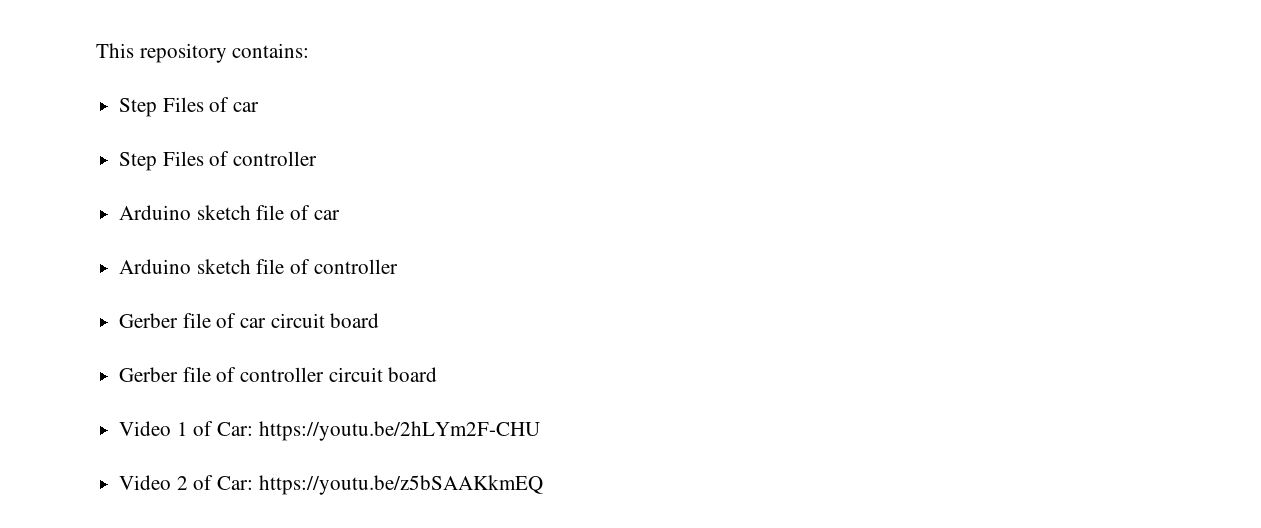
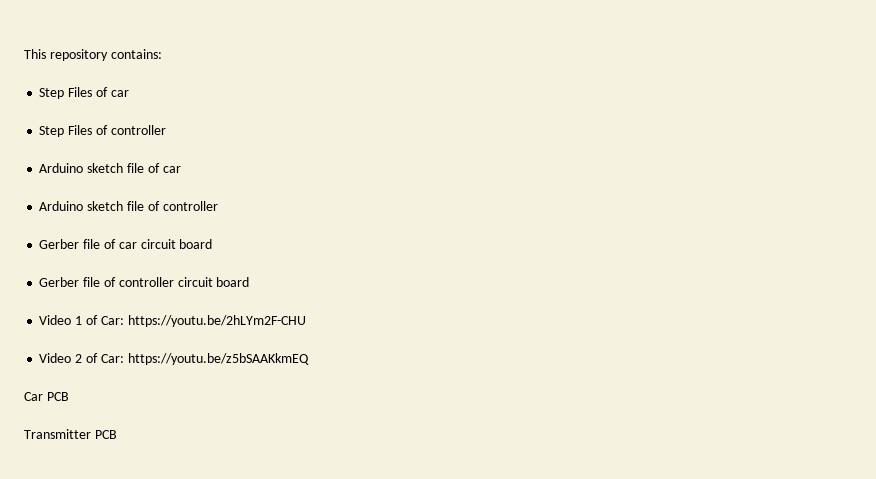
+ Car PCB
+ Transmitter PCB

